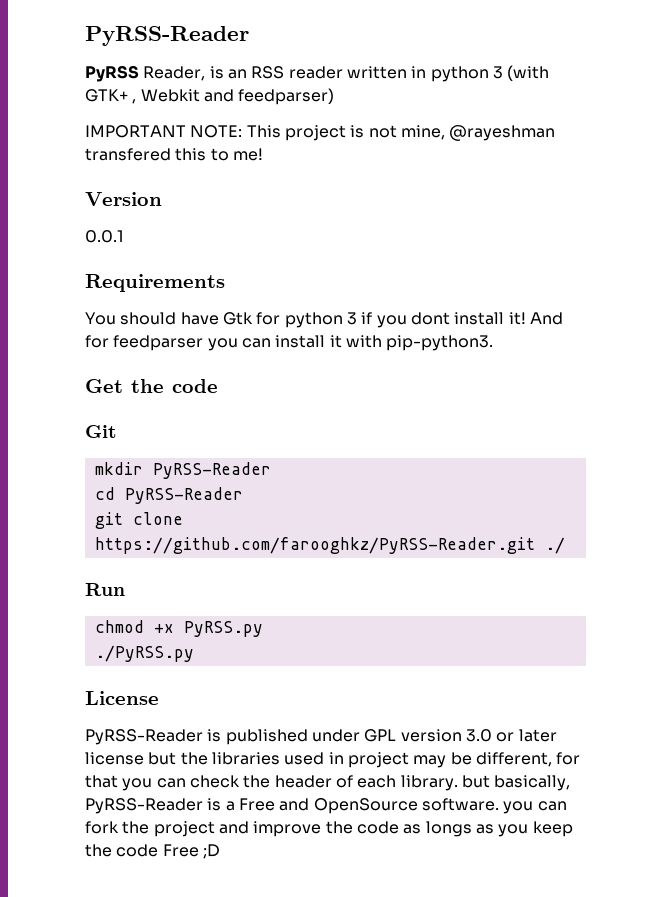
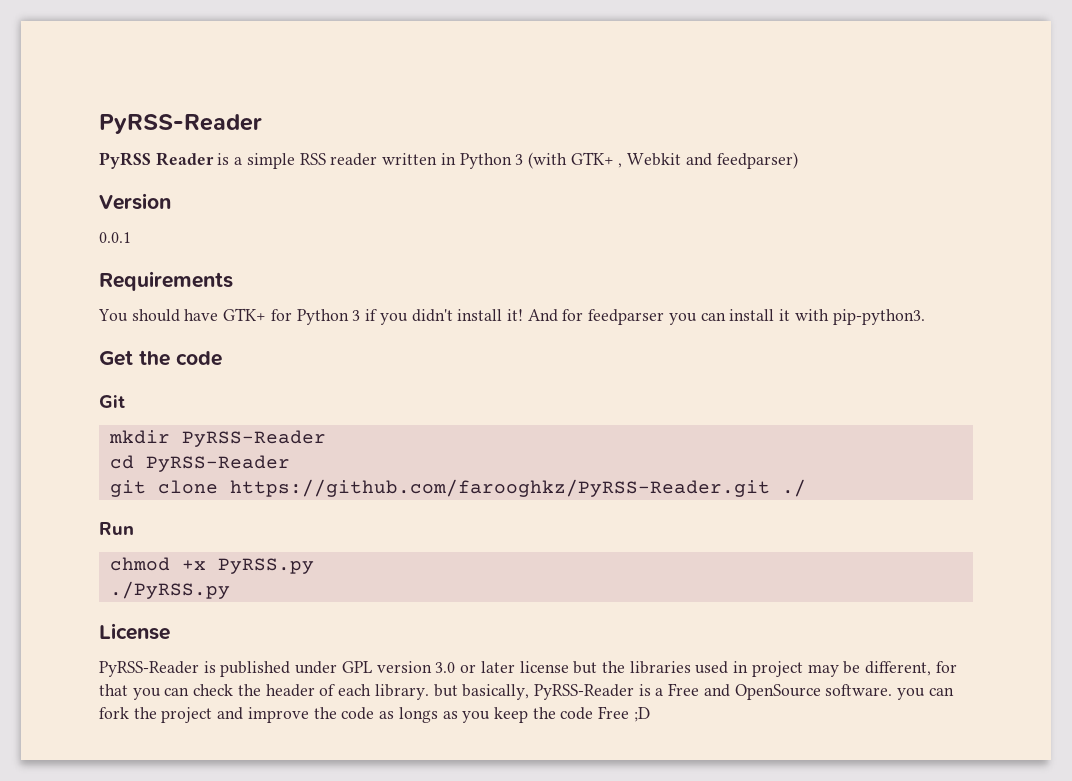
- PyRSS Reader, is an RSS reader written in python 3 (with GTK+ , Webkit and feedparser)
+ PyRSS Reader is a simple RSS reader written in Python 3 (with GTK+ , Webkit and feedparser)
- IMPORTANT NOTE: This project is not mine, @rayeshman transfered this to me!
- You should have Gtk for python 3 if you dont install it!
+ You should have GTK+ for Python 3 if you didn't install it!

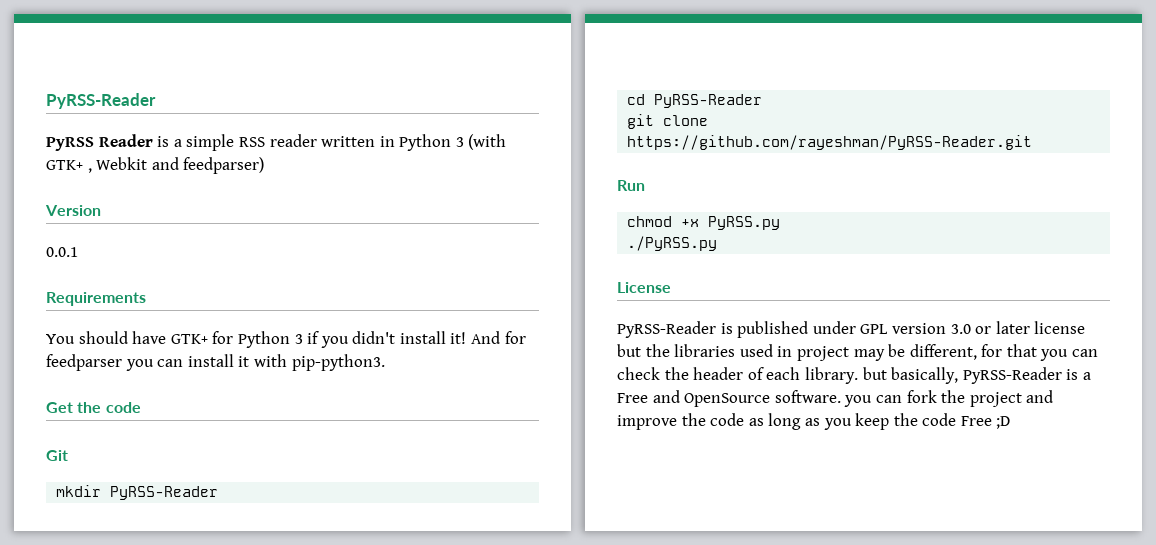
- git clone https://github.com/farooghkz/PyRSS-Reader.git ./
+ git clone https://github.com/rayeshman/PyRSS-Reader.git
- PyRSS-Reader is published under GPL version 3.0 or later license but the libraries used in project may be different, for that you can check the header of each library. but basically, PyRSS-Reader is a Free and OpenSource software. you can fork the project and improve the code as longs as you keep the code Free ;D
+ PyRSS-Reader is published under GPL version 3.0 or later license but the libraries used in project may be different, for that you can check the header of each library. but basically, PyRSS-Reader is a Free and OpenSource software. you can fork the project and improve the code as long as you keep the code Free ;D

